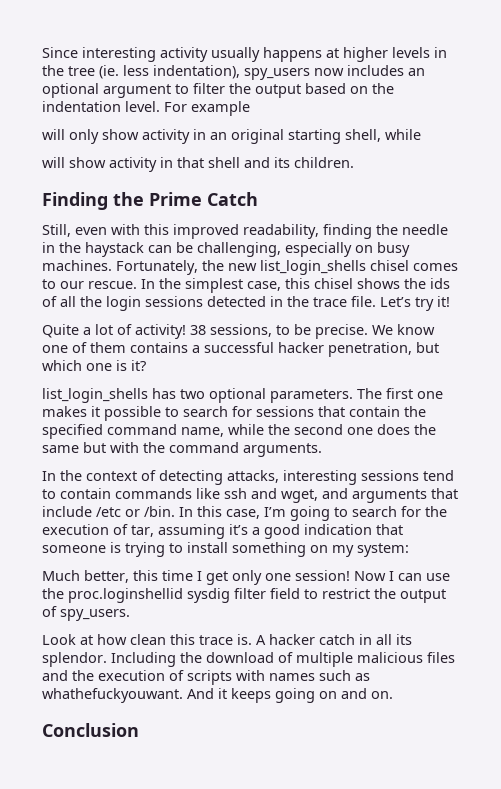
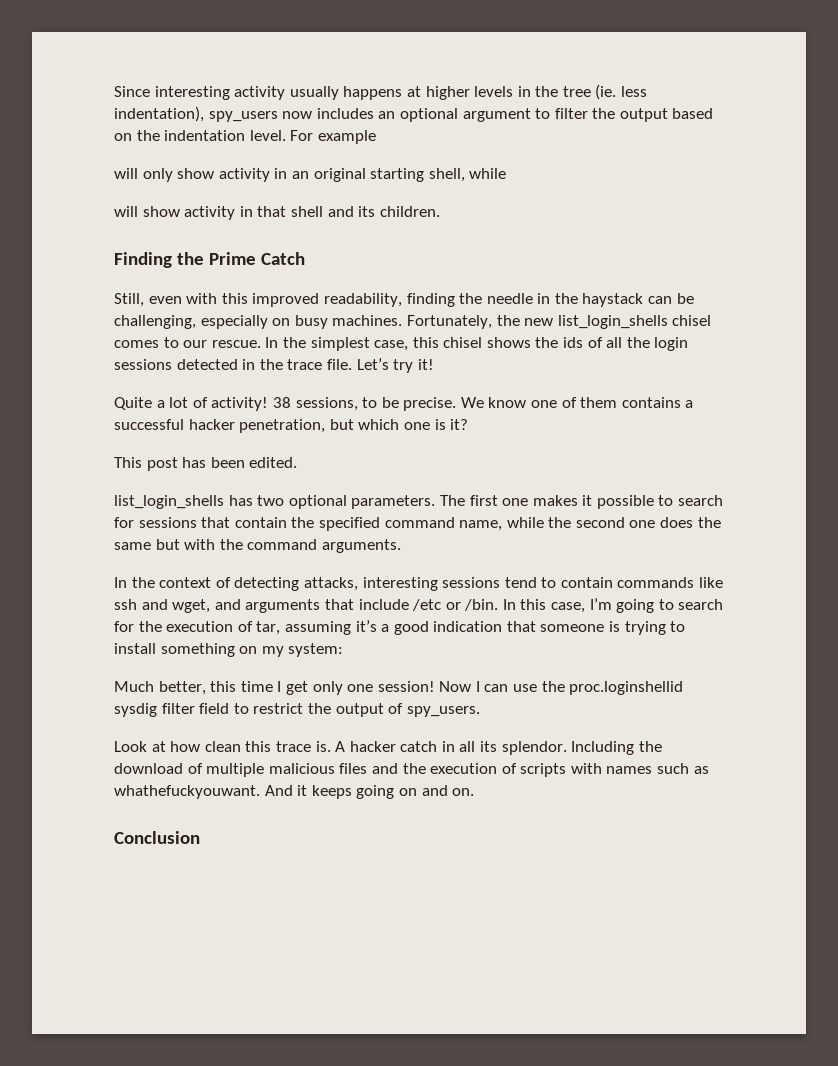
+ This post has been edited.

